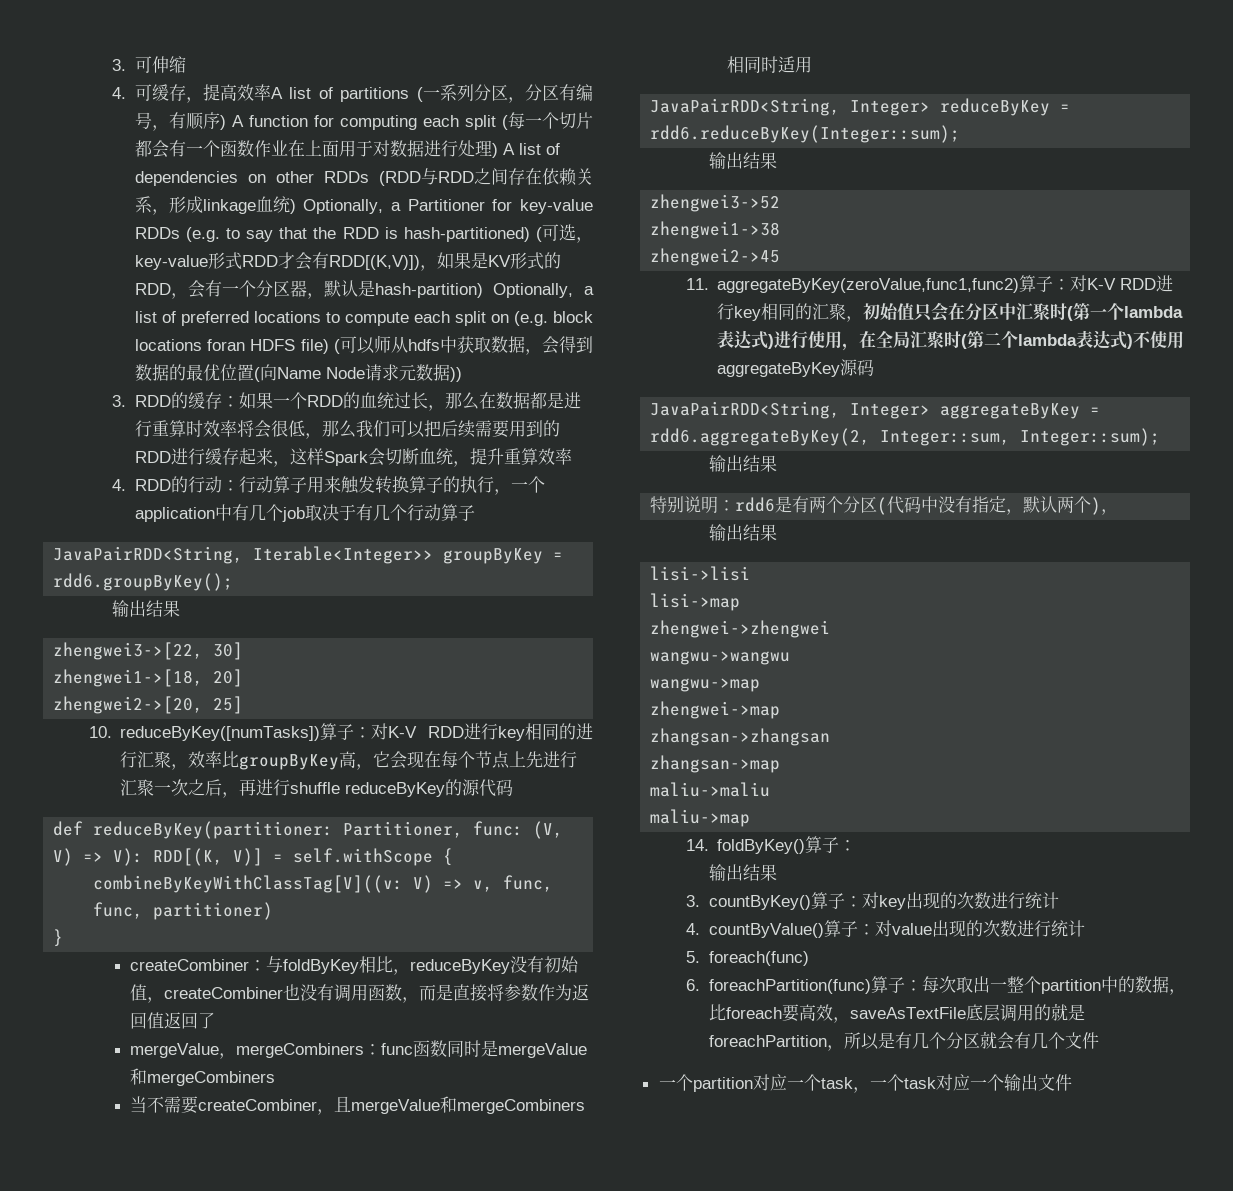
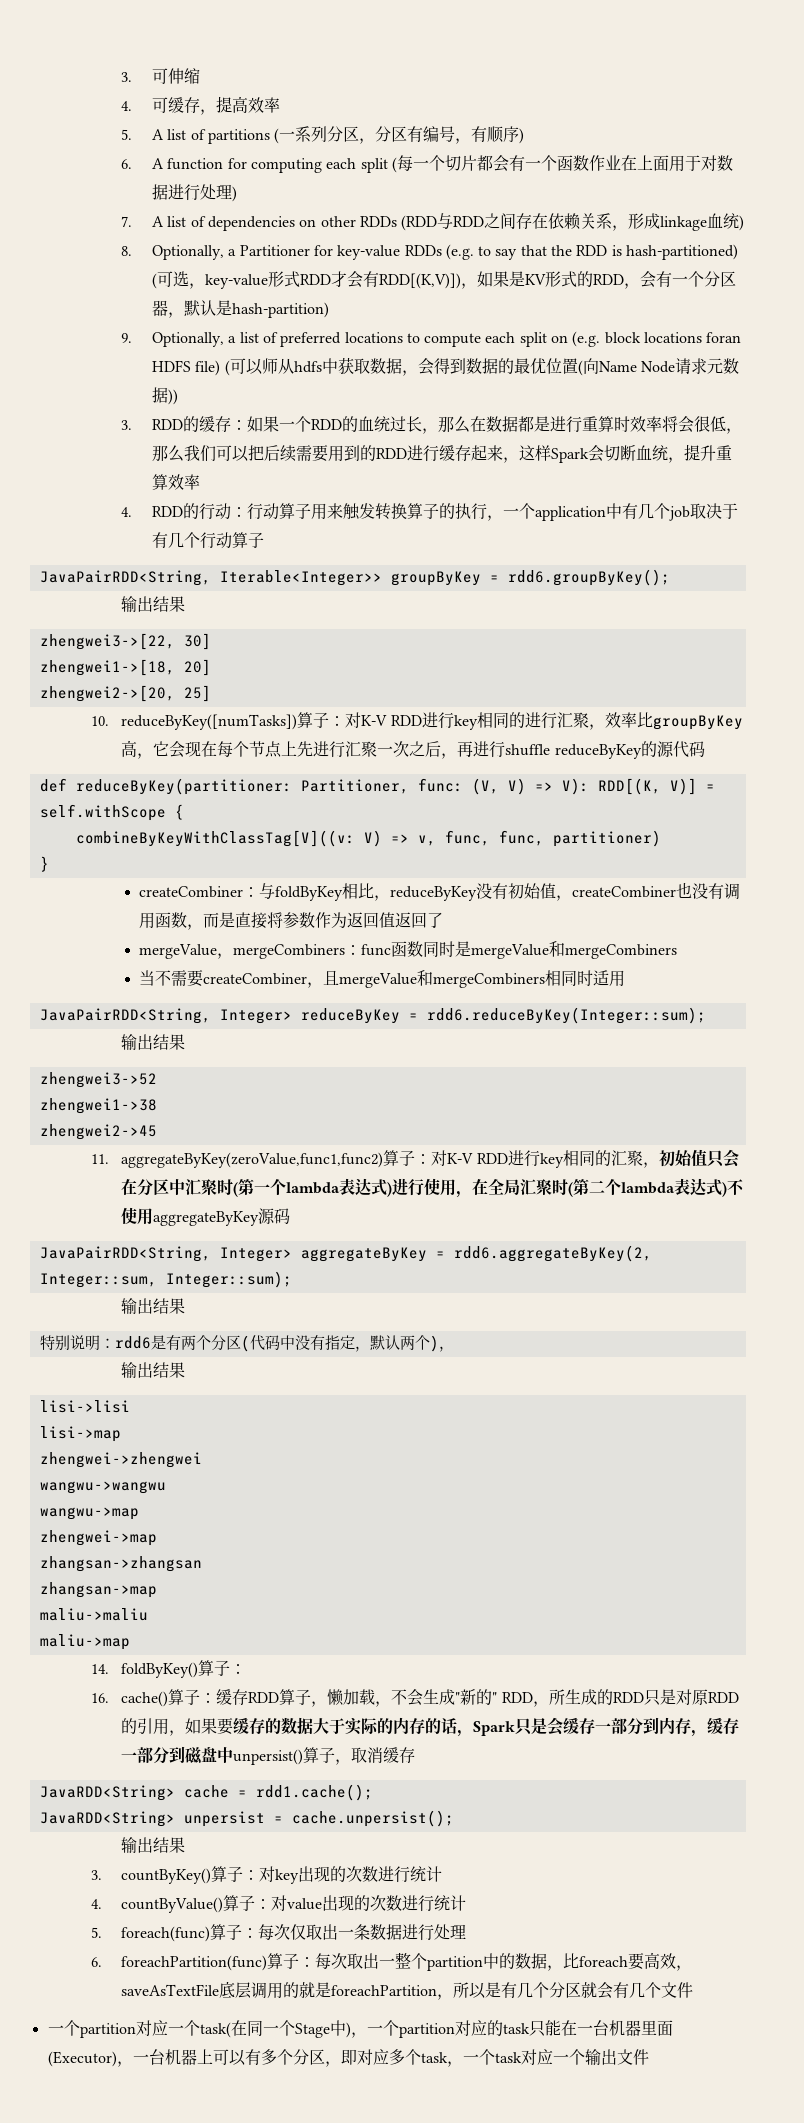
- 4.可缓存，提高效率A list of partitions (一系列分区，分区有编号，有顺序) A function for computing each split (每一个切片都会有一个函数作业在上面用于对数据进行处理) A list of dependencies on other RDDs (RDD与RDD之间存在依赖关系，形成linkage血统) Optionally, a Partitioner for key-value RDDs (e.g. to say that the RDD is hash-partitioned) (可选，key-value形式RDD才会有RDD[(K,V)])，如果是KV形式的RDD，会有一个分区器，默认是hash-partition) Optionally, a list of preferred locations to compute each split on (e.g. block locations foran HDFS file) (可以师从hdfs中获取数据，会得到数据的最优位置(向Name Node请求元数据))
+ 4.可缓存，提高效率
+ 5. A list of partitions (一系列分区，分区有编号，有顺序)
+ 6. A function for computing each split (每一个切片都会有一个函数作业在上面用于对数据进行处理)
+ 7. A list of dependencies on other RDDs (RDD与RDD之间存在依赖关系，形成linkage血统)
+ 8. Optionally, a Partitioner for key-value RDDs (e.g. to say that the RDD is hash-partitioned) (可选，key-value形式RDD才会有RDD[(K,V)])，如果是KV形式的RDD，会有一个分区器，默认是hash-partition)
+ 9. Optionally, a list of preferred locations to compute each split on (e.g. block locations foran HDFS file) (可以师从hdfs中获取数据，会得到数据的最优位置(向Name Node请求元数据))
+ 16. cache()算子：缓存RDD算子，懒加载，不会生成"新的" RDD，所生成的RDD只是对原RDD的引用，如果要缓存的数据大于实际的内存的话，Spark只是会缓存一部分到内存，缓存一部分到磁盘中unpersist()算子，取消缓存
+ JavaRDD<String> cache = rdd1.cache();
+ JavaRDD<String> unpersist = cache.unpersist();
- 5. foreach(func)
+ 5. foreach(func)算子：每次仅取出一条数据进行处理
- 一个partition对应一个task，一个task对应一个输出文件
+ 一个partition对应一个task(在同一个Stage中)，一个partition对应的task只能在一台机器里面(Executor)，一台机器上可以有多个分区，即对应多个task，一个task对应一个输出文件

